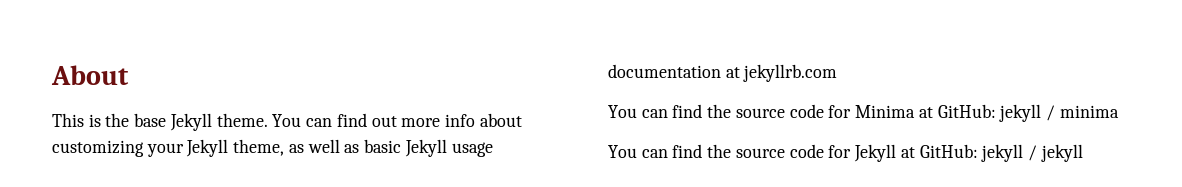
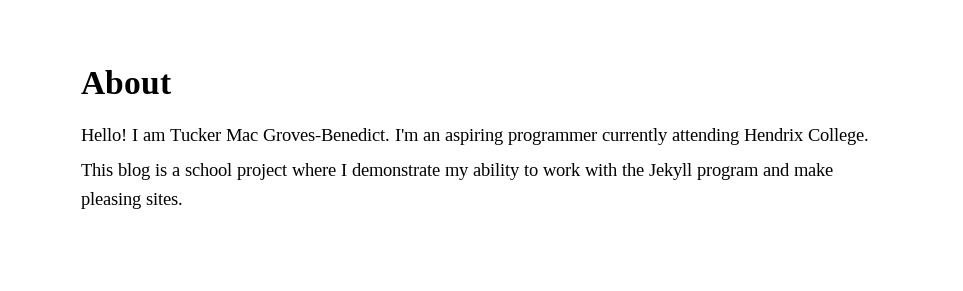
- This is the base Jekyll theme. You can find out more info about customizing your Jekyll theme, as well as basic Jekyll usage documentation at jekyllrb.com
- You can find the source code for Minima at GitHub: jekyll / minima
- You can find the source code for Jekyll at GitHub: jekyll / jekyll
+ Hello! I am Tucker Mac Groves-Benedict. I'm an aspiring programmer currently attending Hendrix College.
+ This blog is a school project where I demonstrate my ability to work with the Jekyll program and make pleasing sites.

